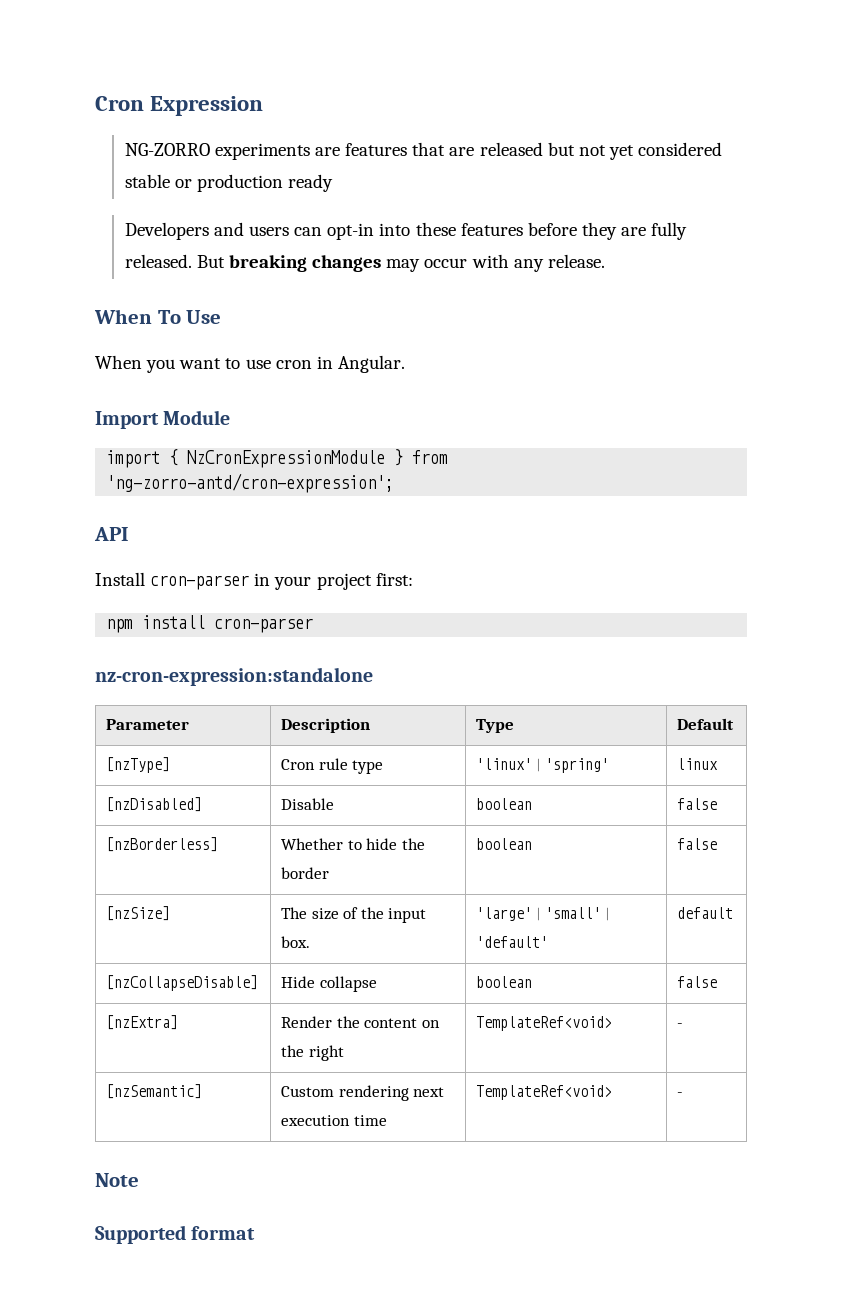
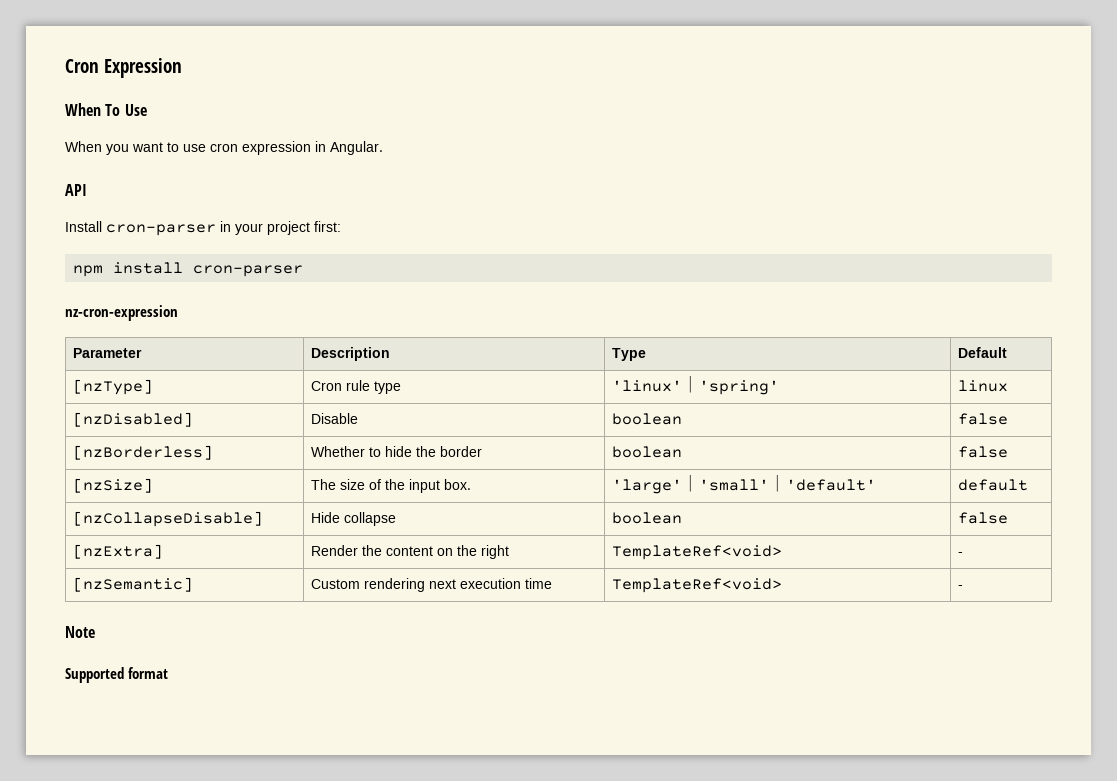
- NG-ZORRO experiments are features that are released but not yet considered stable or production ready
- Developers and users can opt-in into these features before they are fully released. But breaking changes may occur with any release.
- When you want to use cron in Angular.
+ When you want to use cron expression in Angular.
- Import Module
- import { NzCronExpressionModule } from 'ng-zorro-antd/cron-expression';
- nz-cron-expression:standalone
+ nz-cron-expression

